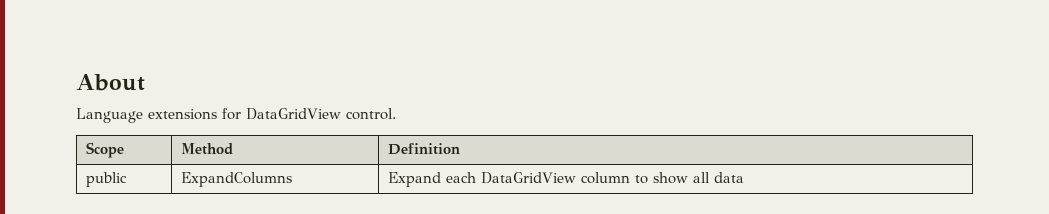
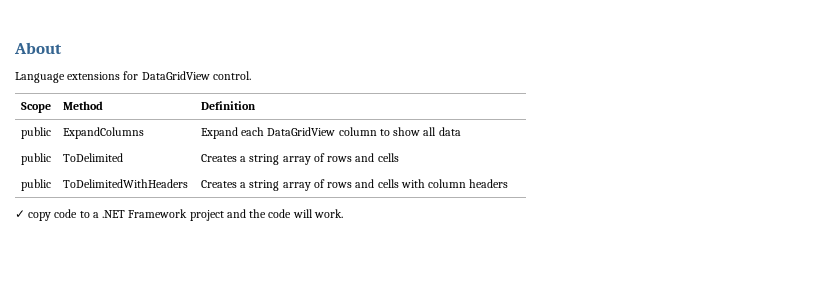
+ public | ToDelimited | Creates a string array of rows and cells
+ public | ToDelimitedWithHeaders | Creates a string array of rows and cells with column headers
+ ✓ copy code to a .NET Framework project and the code will work.

